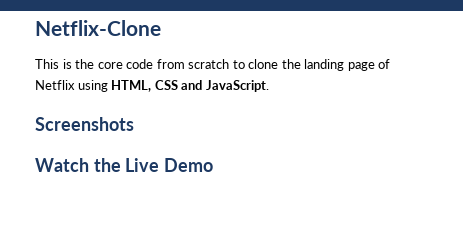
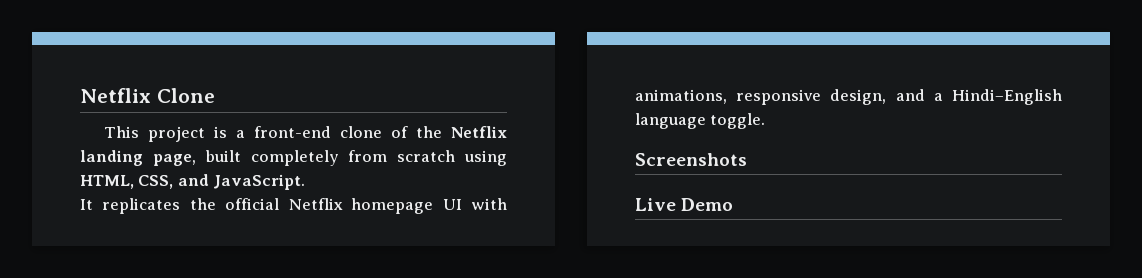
- Netflix-Clone
+ Netflix Clone
- This is the core code from scratch to clone the landing page of Netflix using HTML, CSS and JavaScript.
+ This project is a front-end clone of the Netflix landing page, built completely from scratch using HTML, CSS, and JavaScript.
+ It replicates the official Netflix homepage UI with animations, responsive design, and a Hindi–English language toggle.
- Watch the Live Demo
+ Live Demo

